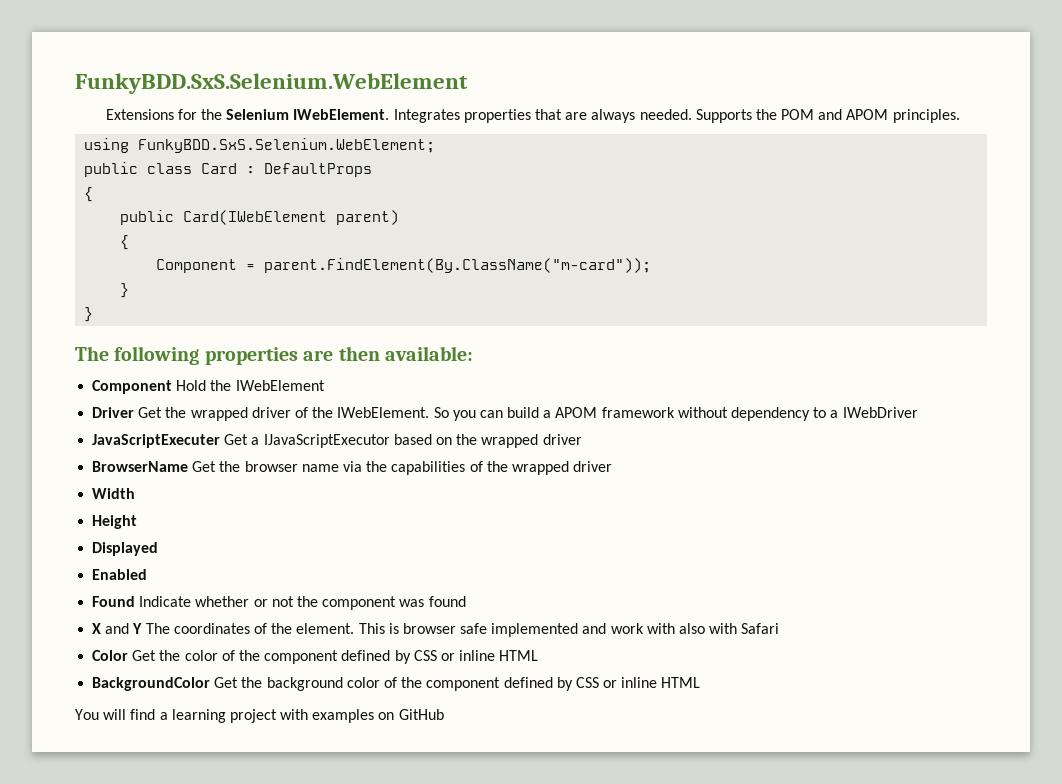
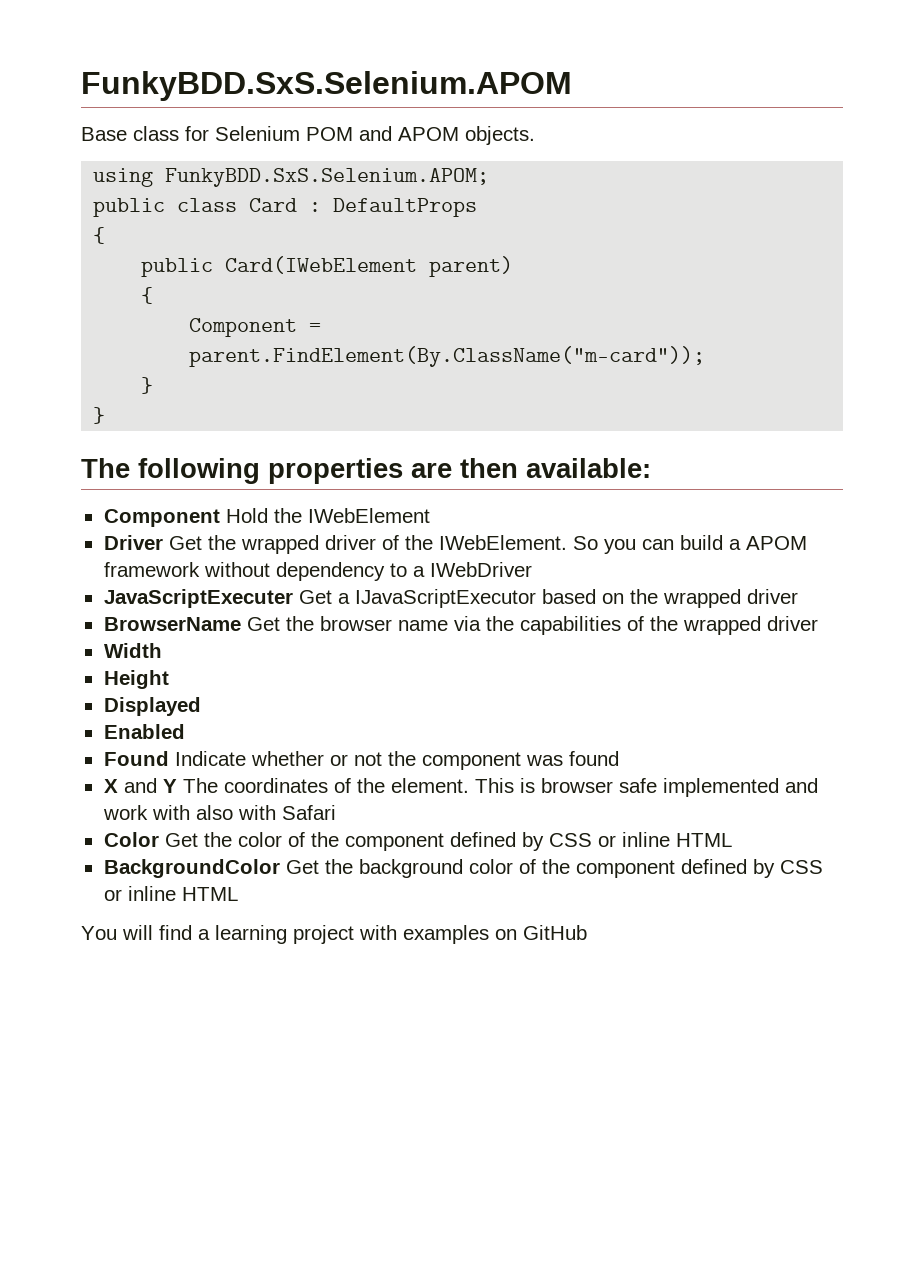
- FunkyBDD.SxS.Selenium.WebElement
- Extensions for the Selenium IWebElement. Integrates properties that are always needed. Supports the POM and APOM principles.
+ FunkyBDD.SxS.Selenium.APOM
+ Base class for Selenium POM and APOM objects.
- using FunkyBDD.SxS.Selenium.WebElement;
+ using FunkyBDD.SxS.Selenium.APOM;

